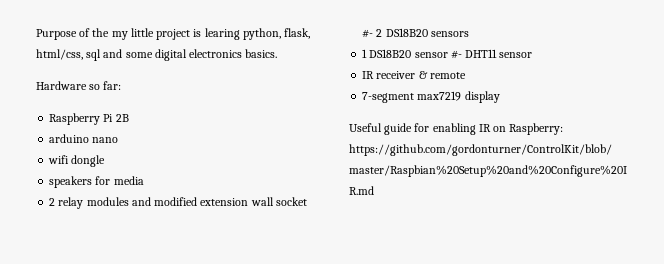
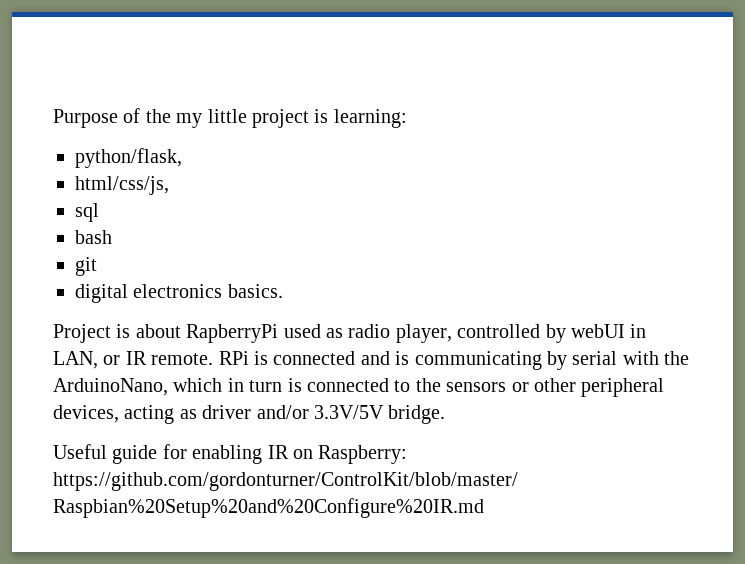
- Purpose of the my little project is learing python, flask, html/css, sql and some digital electronics basics.
+ Purpose of the my little project is learning:
+ python/flask,
+ html/css/js,
+ sql
+ bash
+ git
+ digital electronics basics.
- Hardware so far:
- Raspberry Pi 2B
- arduino nano
- wifi dongle
- speakers for media
- 2 relay modules and modified extension wall socket #- 2 DS18B20 sensors
- 1 DS18B20 sensor #- DHT11 sensor
- IR receiver & remote
- 7-segment max7219 display
+ Project is about RapberryPi used as radio player, controlled by webUI in LAN, or IR remote. RPi is connected and is communicating by serial with the ArduinoNano, which in turn is connected to the sensors or other peripheral devices, acting as driver and/or 3.3V/5V bridge.

